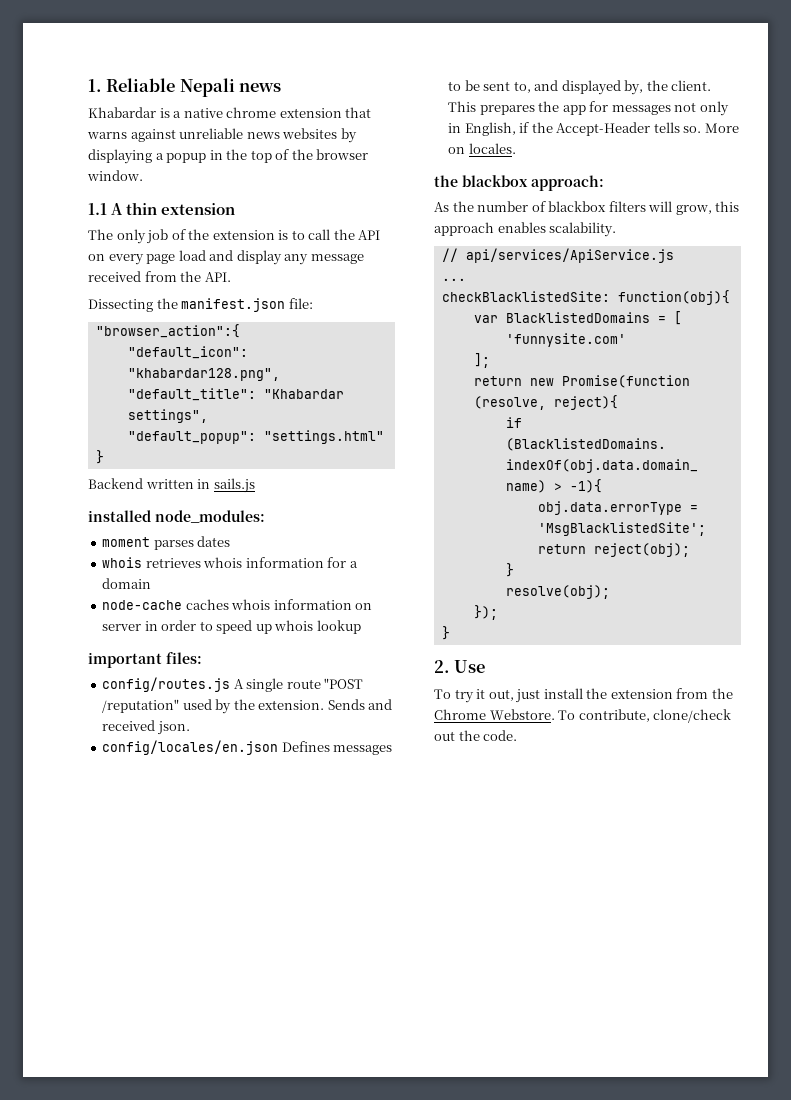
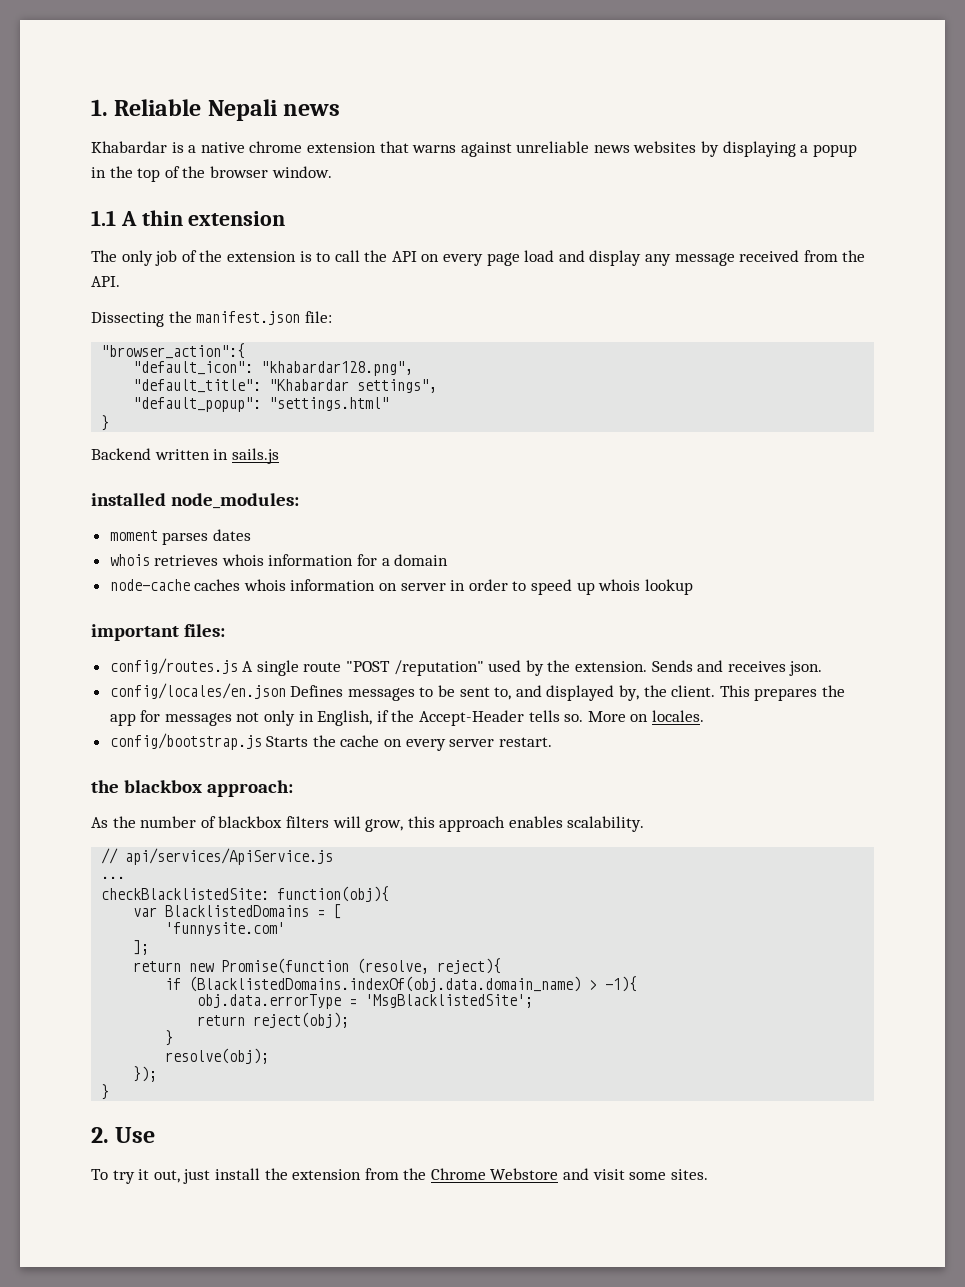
- Sends and received json.
+ Sends and receives json.
+ config/bootstrap.js Starts the cache on every server restart.
- To try it out, just install the extension from the Chrome Webstore. To contribute, clone/check out the code.
+ To try it out, just install the extension from the Chrome Webstore and visit some sites.

